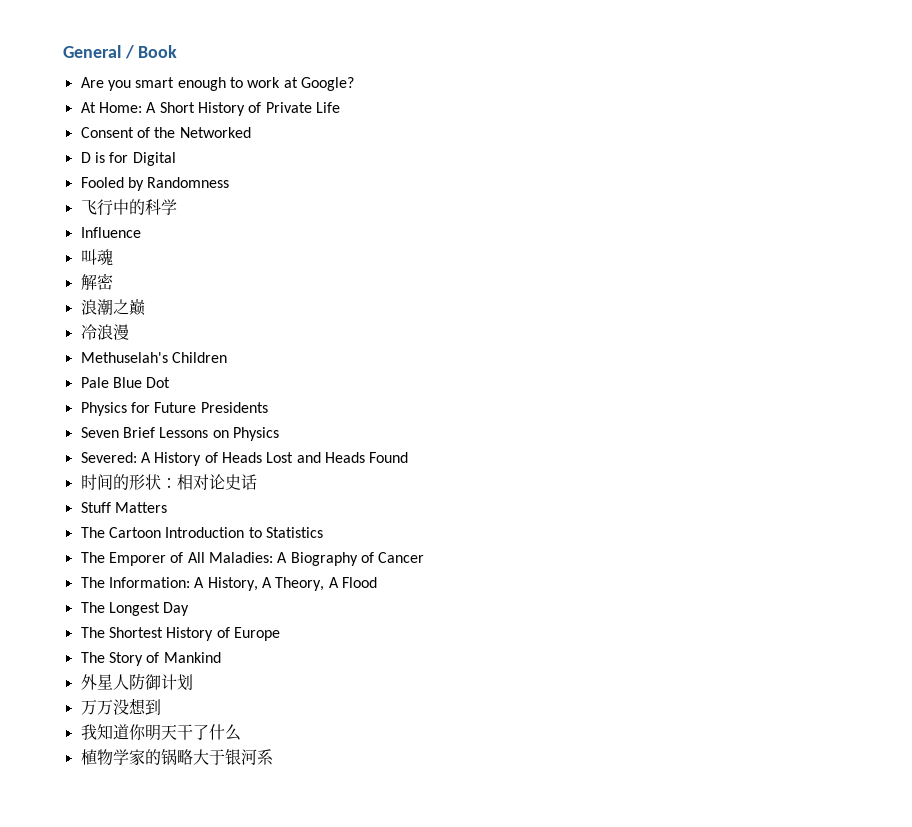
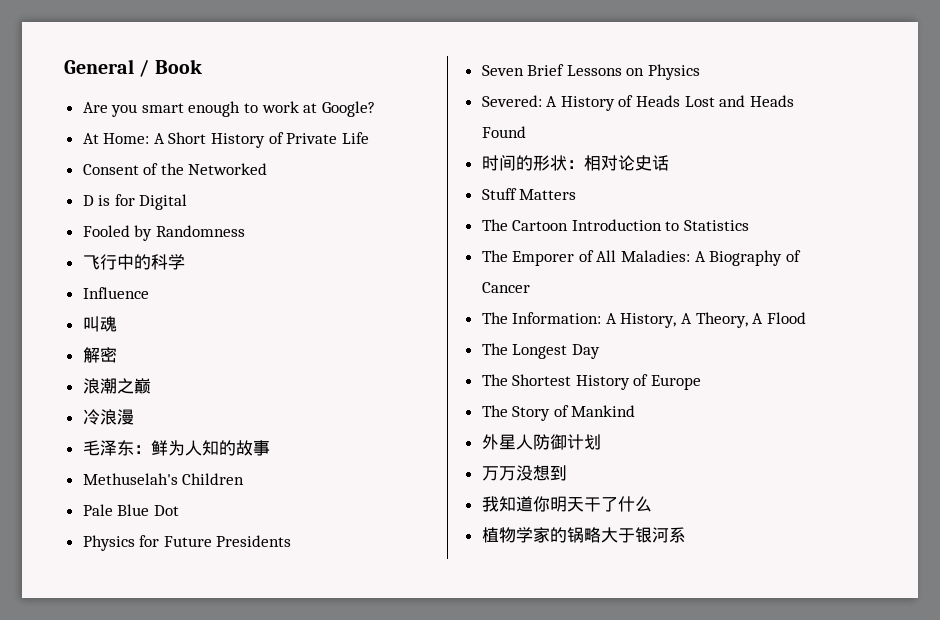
+ 毛泽东：鲜为人知的故事

